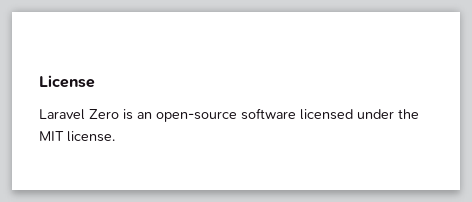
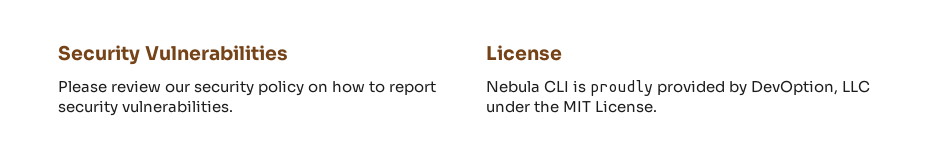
+ Security Vulnerabilities
+ Please review our security policy on how to report security vulnerabilities.
  License
- Laravel Zero is an open-source software licensed under the MIT license.
+ Nebula CLI is proudly provided by DevOption, LLC under the MIT License.

